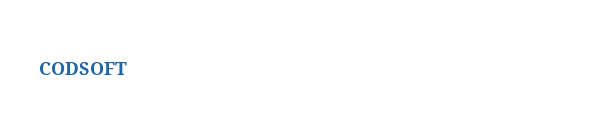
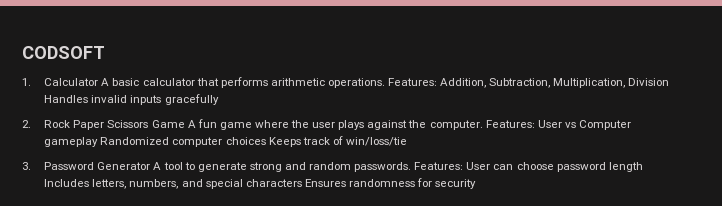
+ 1. Calculator A basic calculator that performs arithmetic operations. Features: Addition, Subtraction, Multiplication, Division Handles invalid inputs gracefully
+ 2. Rock Paper Scissors Game A fun game where the user plays against the computer. Features: User vs Computer gameplay Randomized computer choices Keeps track of win/loss/tie
+ 3. Password Generator A tool to generate strong and random passwords. Features: User can choose password length Includes letters, numbers, and special characters Ensures randomness for security

